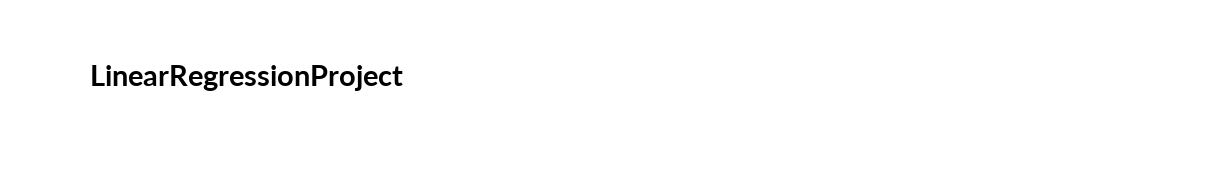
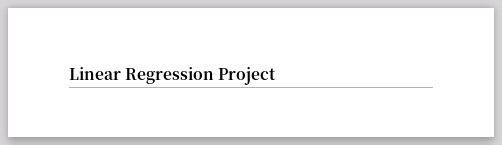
- LinearRegressionProject
+ Linear Regression Project

